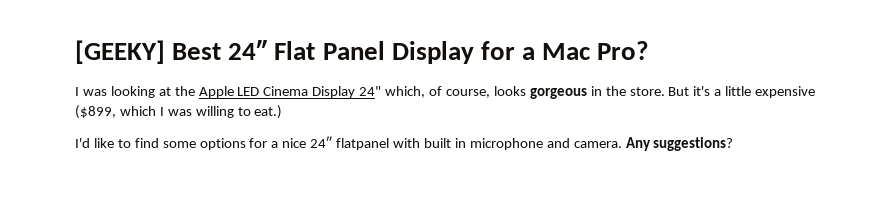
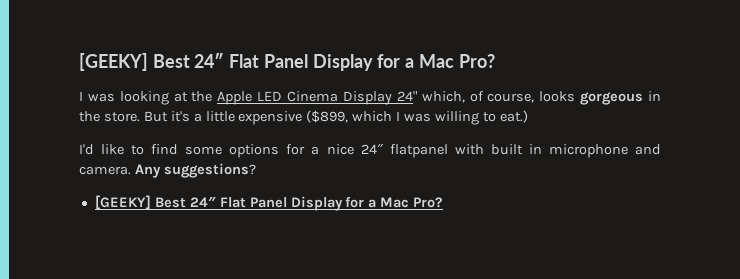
  Any suggestions?
+ [GEEKY] Best 24″ Flat Panel Display for a Mac Pro?

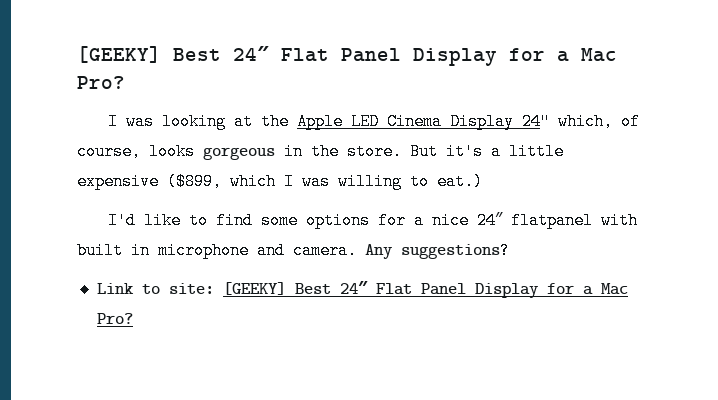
  Any suggestions?
- [GEEKY] Best 24″ Flat Panel Display for a Mac Pro?
+ Link to site: [GEEKY] Best 24″ Flat Panel Display for a Mac Pro?

